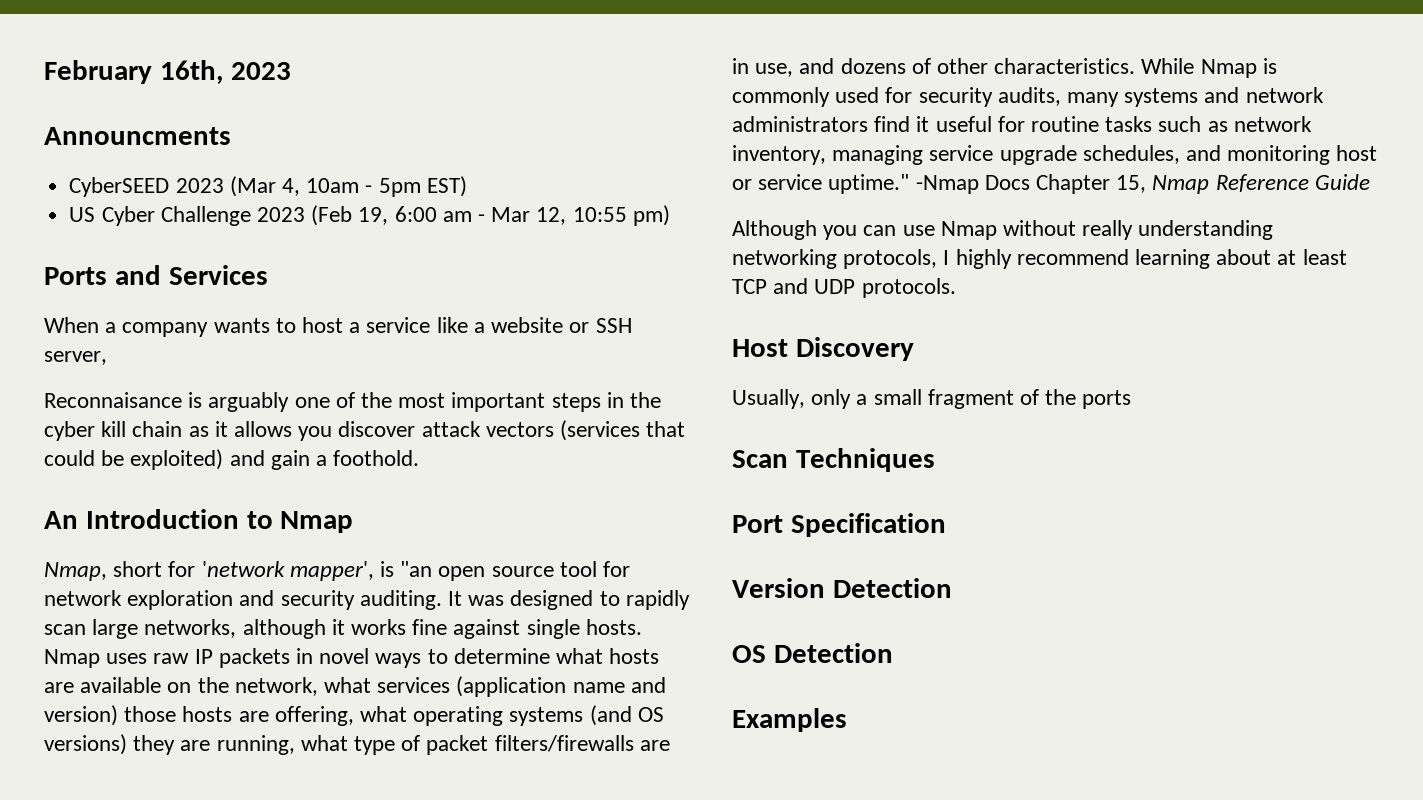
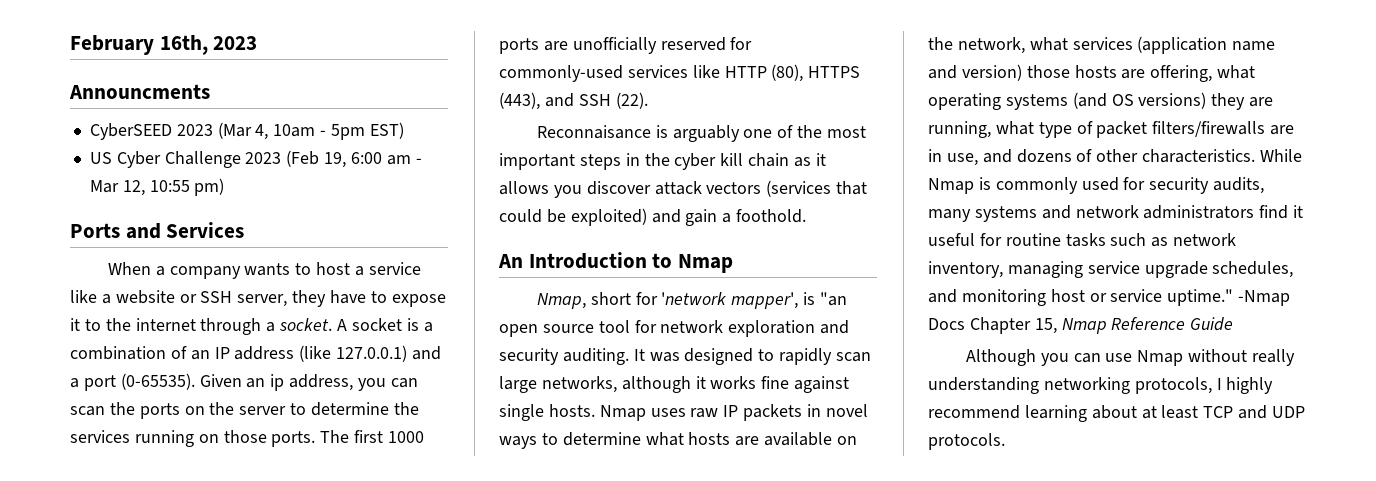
- When a company wants to host a service like a website or SSH server,
+ When a company wants to host a service like a website or SSH server, they have to expose it to the internet through a socket. A socket is a combination of an IP address (like 127.0.0.1) and a port (0-65535). Given an ip address, you can scan the ports on the server to determine the services running on those ports. The first 1000 ports are unofficially reserved for commonly-used services like HTTP (80), HTTPS (443), and SSH (22).
- Host Discovery
- Usually, only a small fragment of the ports
- Scan Techniques
- Port Specification
- Version Detection
- OS Detection
- Examples

